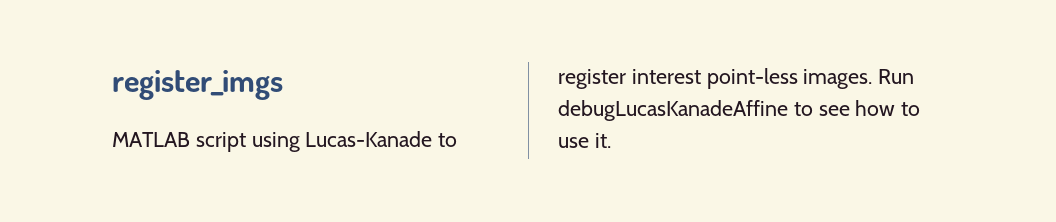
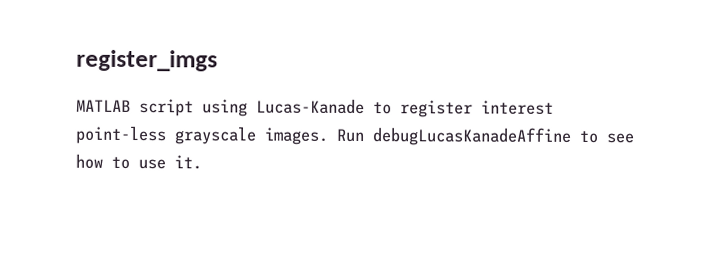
- MATLAB script using Lucas-Kanade to register interest point-less images.
+ MATLAB script using Lucas-Kanade to register interest point-less grayscale images.

